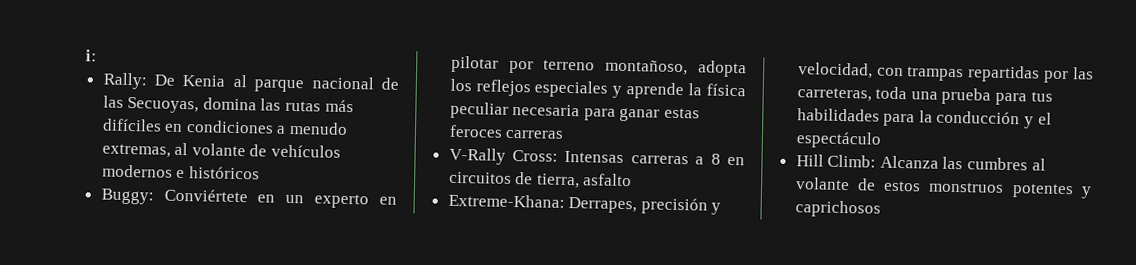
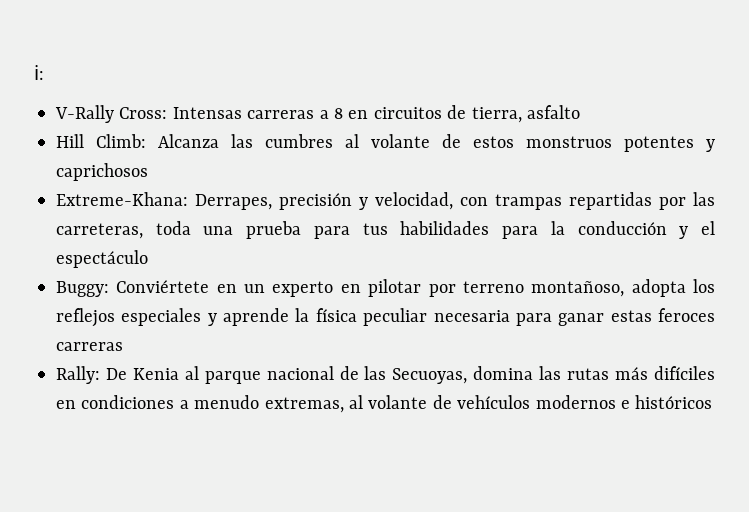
+ V-Rally Cross: Intensas carreras a 8 en circuitos de tierra, asfalto
+ Hill Climb: Alcanza las cumbres al volante de estos monstruos potentes y caprichosos
+ Extreme-Khana: Derrapes, precisión y velocidad, con trampas repartidas por las carreteras, toda una prueba para tus habilidades para la conducción y el espectáculo
+ Buggy: Conviértete en un experto en pilotar por terreno montañoso, adopta los reflejos especiales y aprende la física peculiar necesaria para ganar estas feroces carreras
- Buggy: Conviértete en un experto en pilotar por terreno montañoso, adopta los reflejos especiales y aprende la física peculiar necesaria para ganar estas feroces carreras
- V-Rally Cross: Intensas carreras a 8 en circuitos de tierra, asfalto
- Extreme-Khana: Derrapes, precisión y velocidad, con trampas repartidas por las carreteras, toda una prueba para tus habilidades para la conducción y el espectáculo
- Hill Climb: Alcanza las cumbres al volante de estos monstruos potentes y caprichosos

